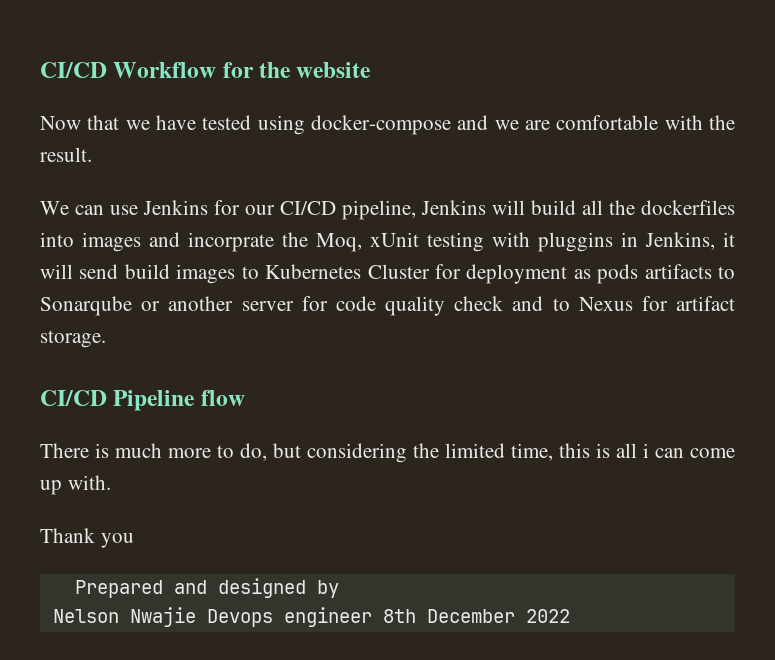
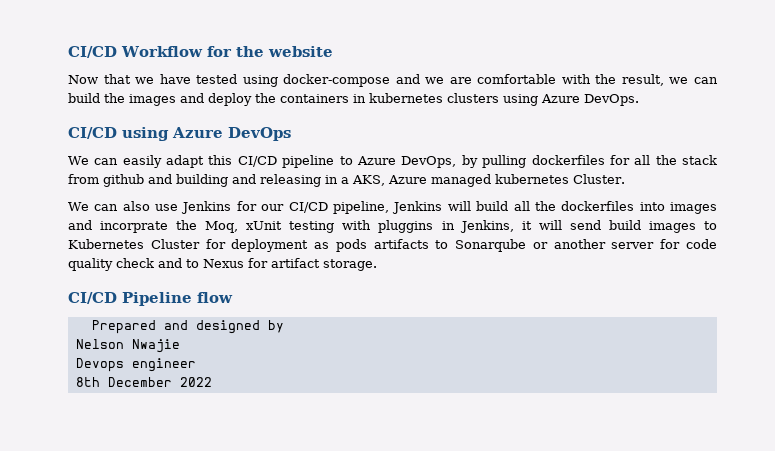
- Now that we have tested using docker-compose and we are comfortable with the result.
- We can use Jenkins for our CI/CD pipeline, Jenkins will build all the dockerfiles into images and incorprate the Moq, xUnit testing with pluggins in Jenkins, it will send build images to Kubernetes Cluster for deployment as pods artifacts to Sonarqube or another server for code quality check and to Nexus for artifact storage.
+ Now that we have tested using docker-compose and we are comfortable with the result, we can build the images and deploy the containers in kubernetes clusters using Azure DevOps.
+ CI/CD using Azure DevOps
+ We can easily adapt this CI/CD pipeline to Azure DevOps, by pulling dockerfiles for all the stack from github and building and releasing in a AKS, Azure managed kubernetes Cluster.
+ We can also use Jenkins for our CI/CD pipeline, Jenkins will build all the dockerfiles into images and incorprate the Moq, xUnit testing with pluggins in Jenkins, it will send build images to Kubernetes Cluster for deployment as pods artifacts to Sonarqube or another server for code quality check and to Nexus for artifact storage.
- There is much more to do, but considering the limited time, this is all i can come up with.
- Thank you
- Nelson Nwajie Devops engineer 8th December 2022
+ Nelson Nwajie
+ Devops engineer
+ 8th December 2022

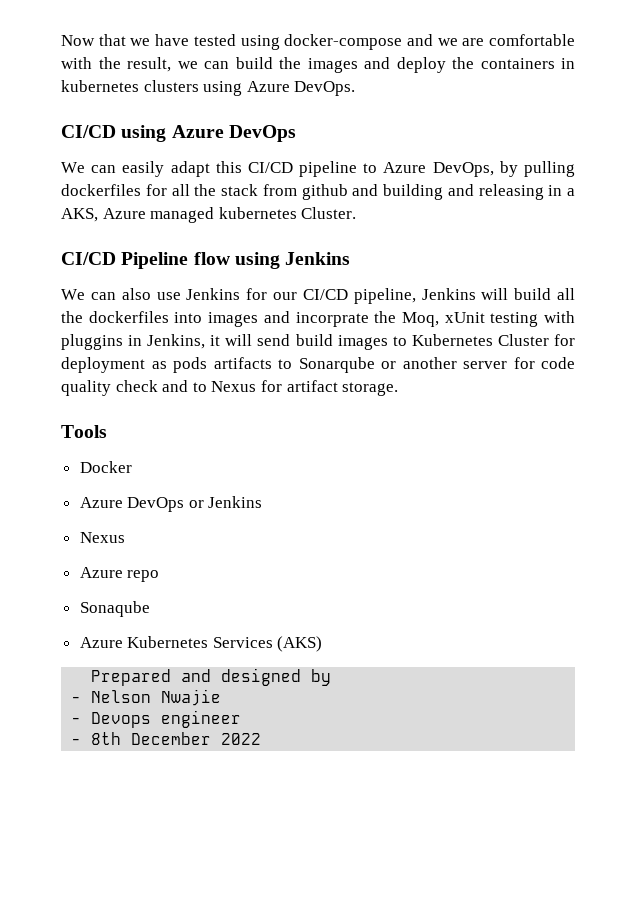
- CI/CD Workflow for the website
+ CI/CD Pipeline flow using Jenkins
- CI/CD Pipeline flow
+ Tools
+ Docker
+ Azure DevOps or Jenkins
+ Nexus
+ Azure repo
+ Sonaqube
+ Azure Kubernetes Services (AKS)
- Nelson Nwajie
+ - Nelson Nwajie
- Devops engineer
+ - Devops engineer
- 8th December 2022
+ - 8th December 2022

